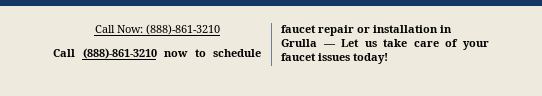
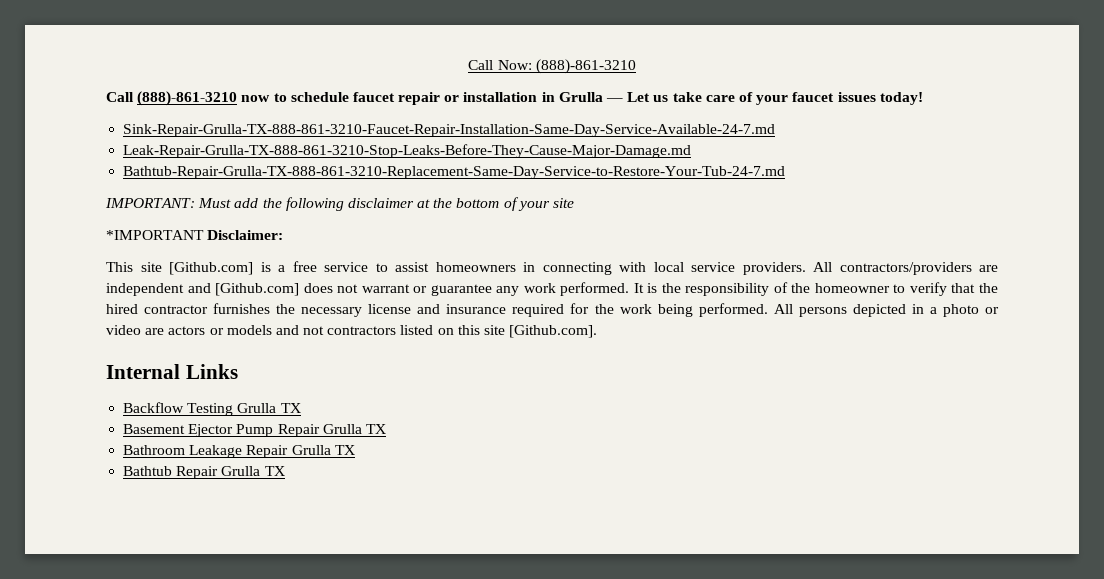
+ Sink-Repair-Grulla-TX-888-861-3210-Faucet-Repair-Installation-Same-Day-Service-Available-24-7.md
+ Leak-Repair-Grulla-TX-888-861-3210-Stop-Leaks-Before-They-Cause-Major-Damage.md
+ Bathtub-Repair-Grulla-TX-888-861-3210-Replacement-Same-Day-Service-to-Restore-Your-Tub-24-7.md
+ IMPORTANT: Must add the following disclaimer at the bottom of your site
+ *IMPORTANT Disclaimer:
+ This site [Github.com] is a free service to assist homeowners in connecting with local service providers. All contractors/providers are independent and [Github.com] does not warrant or guarantee any work performed. It is the responsibility of the homeowner to verify that the hired contractor furnishes the necessary license and insurance required for the work being performed. All persons depicted in a photo or video are actors or models and not contractors listed on this site [Github.com].
+ Internal Links
+ Backflow Testing Grulla TX
+ Basement Ejector Pump Repair Grulla TX
+ Bathroom Leakage Repair Grulla TX
+ Bathtub Repair Grulla TX

